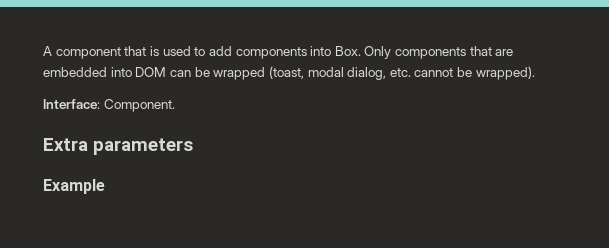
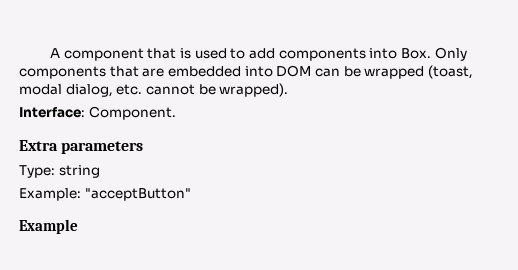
+ Type: string
+ Example: "acceptButton"

